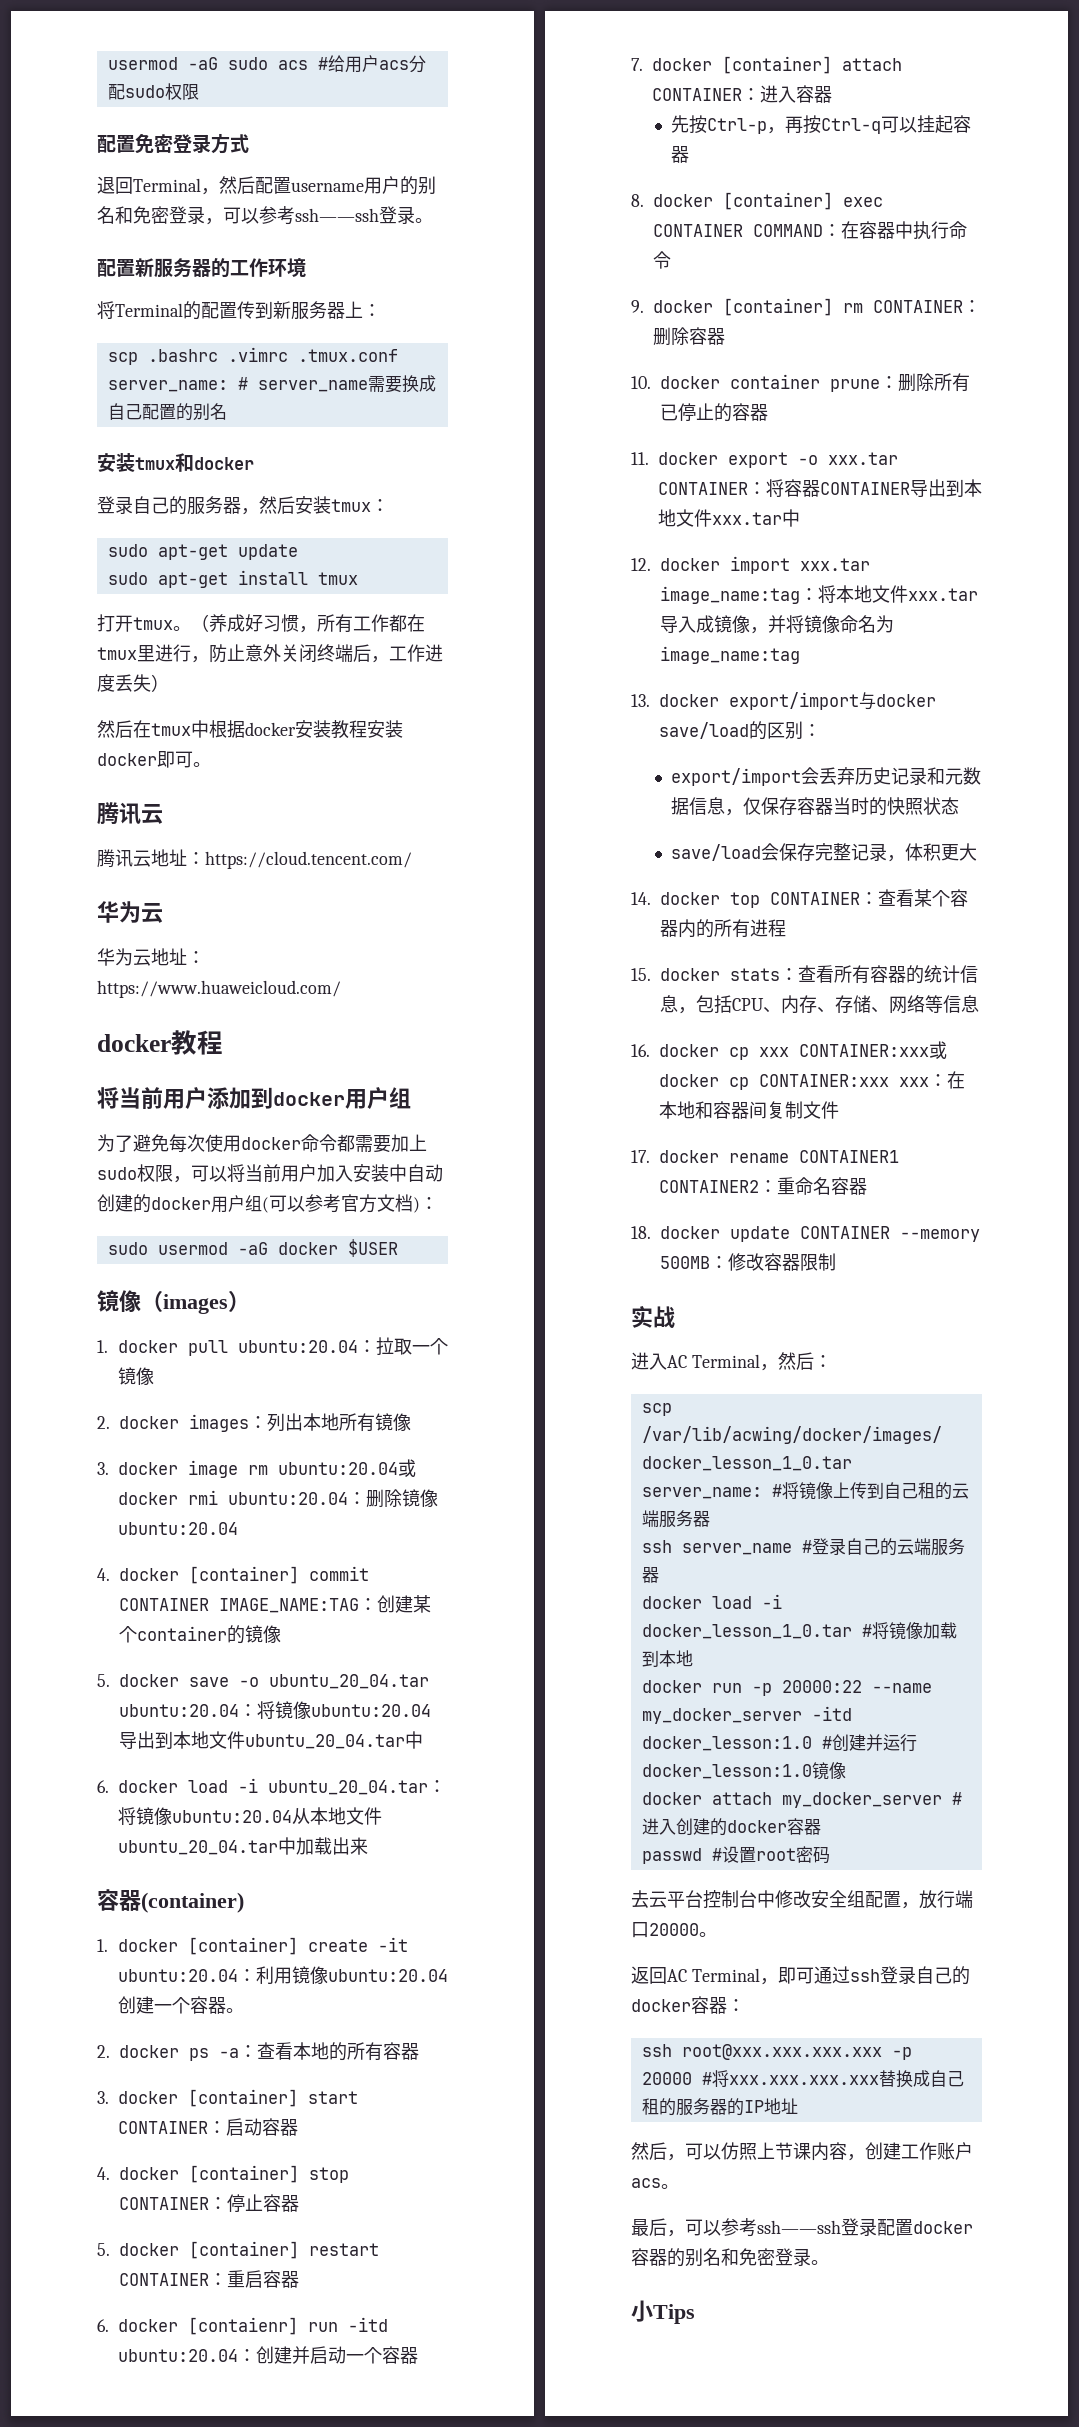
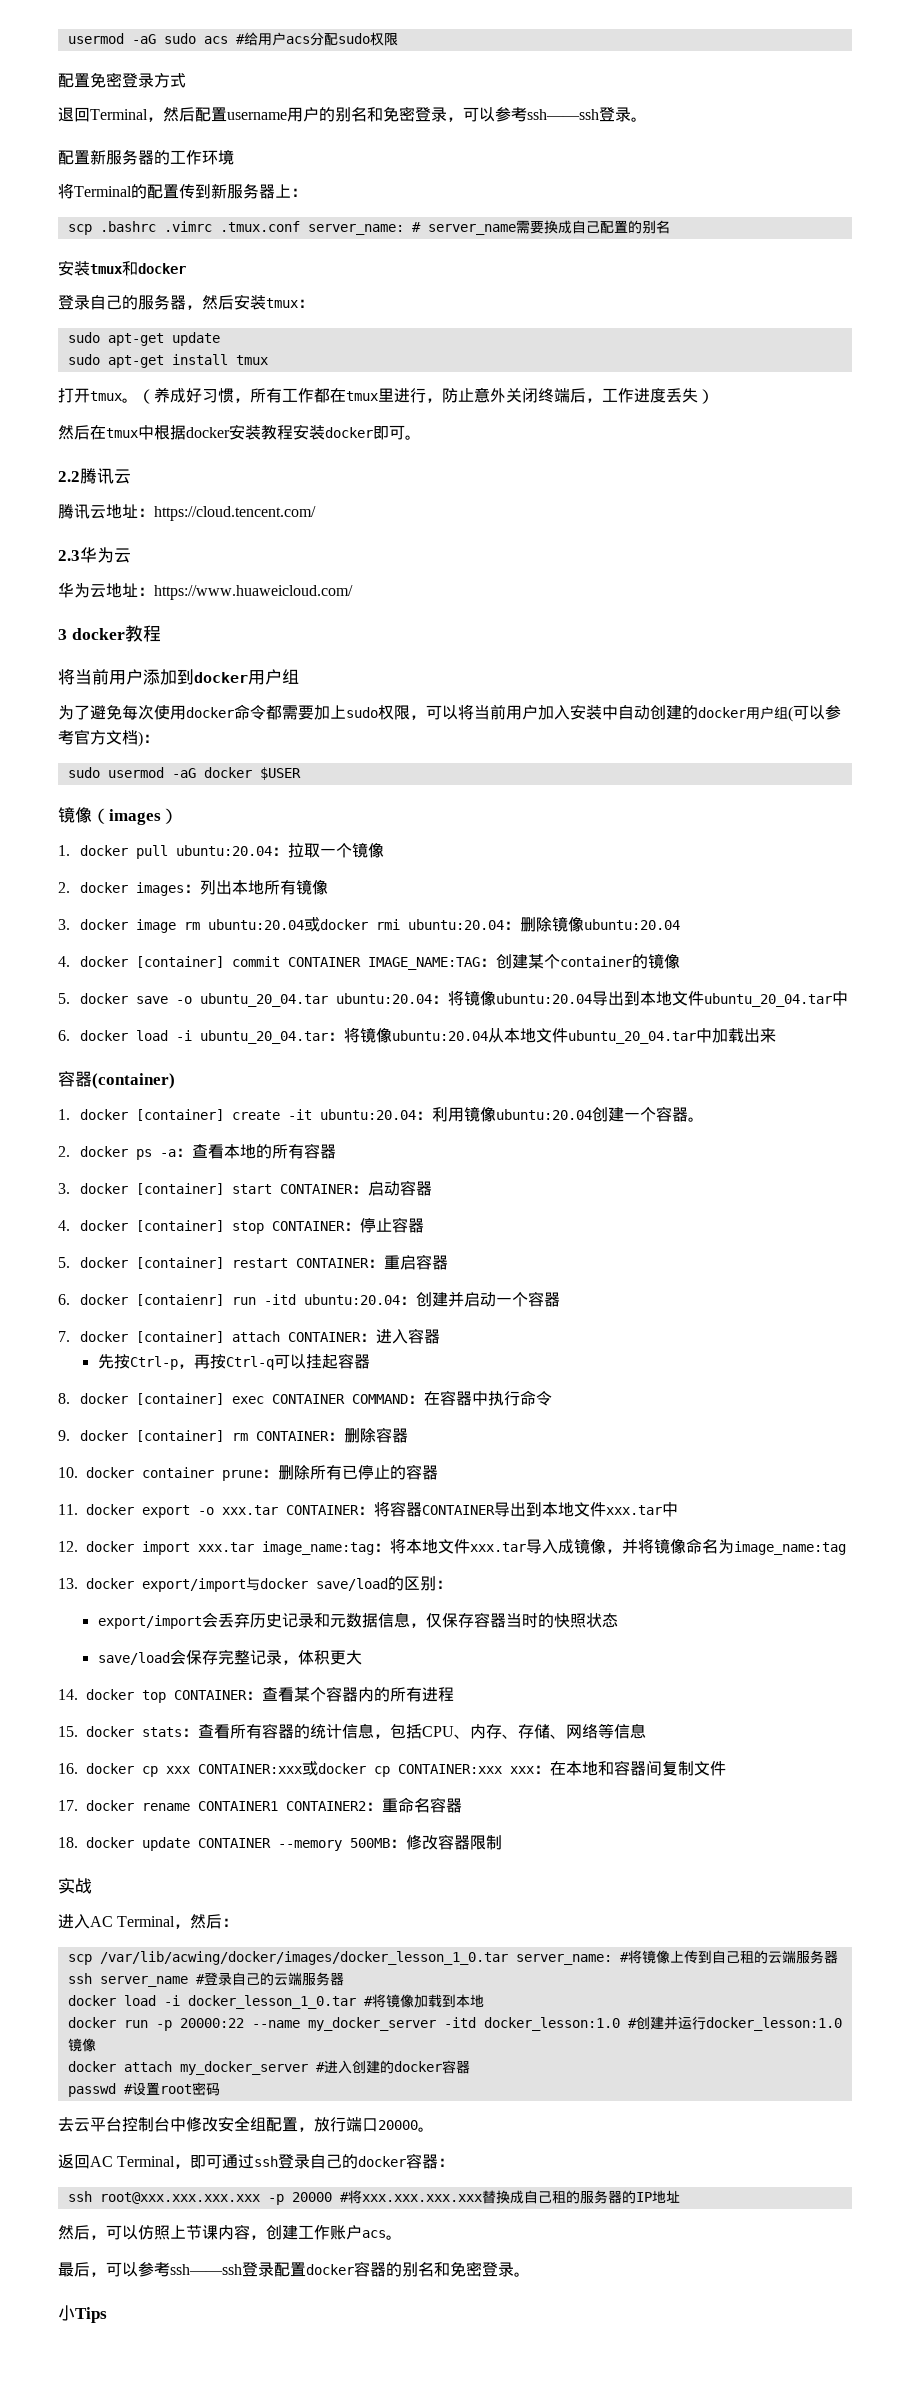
  然后在tmux中根据docker安装教程安装docker即可。
- 腾讯云
+ 2.2腾讯云
  腾讯云地址：https://cloud.tencent.com/
- 华为云
+ 2.3华为云
- docker教程
+ 3 docker教程

